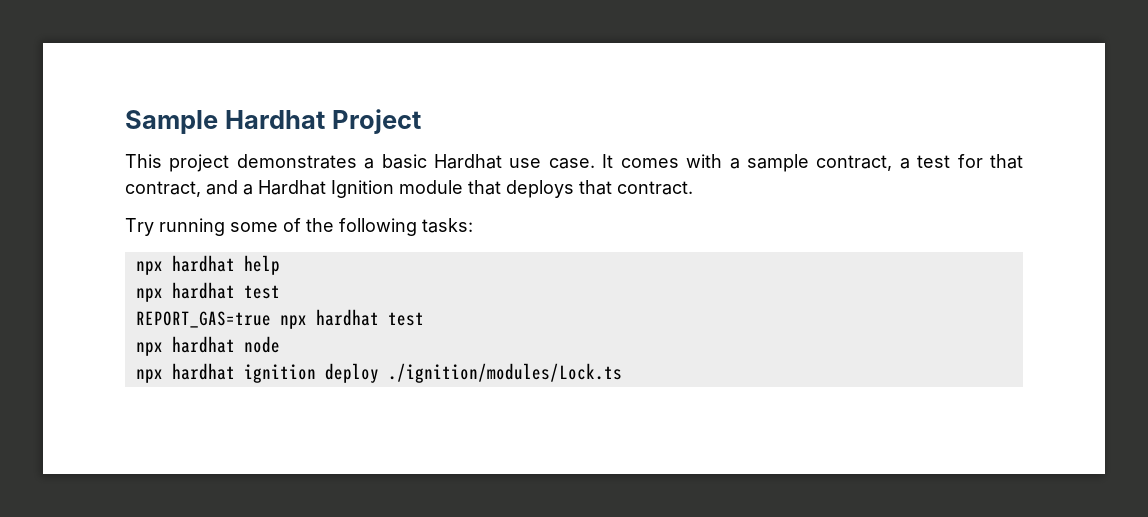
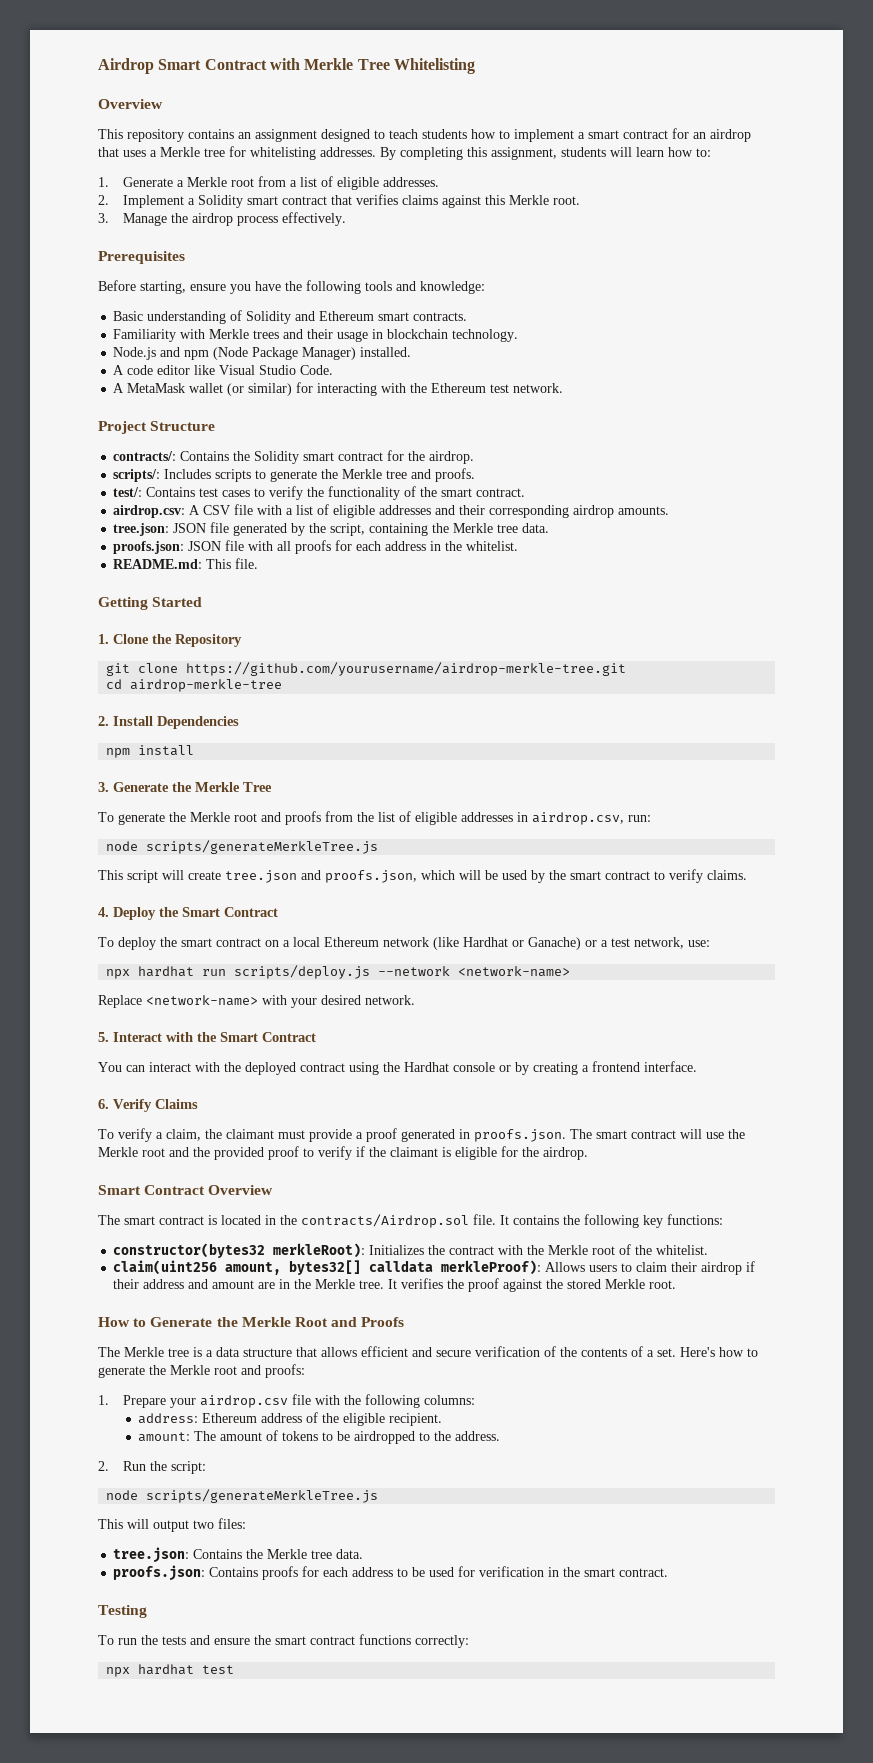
- Sample Hardhat Project
- This project demonstrates a basic Hardhat use case. It comes with a sample contract, a test for that contract, and a Hardhat Ignition module that deploys that contract.
- Try running some of the following tasks:
- npx hardhat help
+ Airdrop Smart Contract with Merkle Tree Whitelisting
+ Overview
+ This repository contains an assignment designed to teach students how to implement a smart contract for an airdrop that uses a Merkle tree for whitelisting addresses. By completing this assignment, students will learn how to:
+ 1. Generate a Merkle root from a list of eligible addresses.
+ 2. Implement a Solidity smart contract that verifies claims against this Merkle root.
+ 3. Manage the airdrop process effectively.
+ Prerequisites
+ Before starting, ensure you have the following tools and knowledge:
+ Basic understanding of Solidity and Ethereum smart contracts.
+ Familiarity with Merkle trees and their usage in blockchain technology.
+ Node.js and npm (Node Package Manager) installed.
+ A code editor like Visual Studio Code.
+ A MetaMask wallet (or similar) for interacting with the Ethereum test network.
+ Project Structure
+ contracts/: Contains the Solidity smart contract for the airdrop.
+ scripts/: Includes scripts to generate the Merkle tree and proofs.
+ test/: Contains test cases to verify the functionality of the smart contract.
+ airdrop.csv: A CSV file with a list of eligible addresses and their corresponding airdrop amounts.
+ tree.json: JSON file generated by the script, containing the Merkle tree data.
+ proofs.json: JSON file with all proofs for each address in the whitelist.
+ README.md: This file.
+ Getting Started
+ 1. Clone the Repository
+ git clone https://github.com/yourusername/airdrop-merkle-tree.git
+ cd airdrop-merkle-tree
+ 2. Install Dependencies
+ npm install
+ 3. Generate the Merkle Tree
+ To generate the Merkle root and proofs from the list of eligible addresses in airdrop.csv, run:
+ node scripts/generateMerkleTree.js
+ This script will create tree.json and proofs.json, which will be used by the smart contract to verify claims.
+ 4. Deploy the Smart Contract
+ To deploy the smart contract on a local Ethereum network (like Hardhat or Ganache) or a test network, use:
+ npx hardhat run scripts/deploy.js --network <network-name>
+ Replace <network-name> with your desired network.
+ 5. Interact with the Smart Contract
+ You can interact with the deployed contract using the Hardhat console or by creating a frontend interface.
+ 6. Verify Claims
+ To verify a claim, the claimant must provide a proof generated in proofs.json. The smart contract will use the Merkle root and the provided proof to verify if the claimant is eligible for the airdrop.
+ Smart Contract Overview
+ The smart contract is located in the contracts/Airdrop.sol file. It contains the following key functions:
+ constructor(bytes32 merkleRoot): Initializes the contract with the Merkle root of the whitelist.
+ claim(uint256 amount, bytes32[] calldata merkleProof): Allows users to claim their airdrop if their address and amount are in the Merkle tree. It verifies the proof against the stored Merkle root.
+ How to Generate the Merkle Root and Proofs
+ The Merkle tree is a data structure that allows efficient and secure verification of the contents of a set. Here's how to generate the Merkle root and proofs:
+ 1. Prepare your airdrop.csv file with the following columns:
+ address: Ethereum address of the eligible recipient.
+ amount: The amount of tokens to be airdropped to the address.
+ 2. Run the script:
+ node scripts/generateMerkleTree.js
+ This will output two files:
+ tree.json: Contains the Merkle tree data.
+ proofs.json: Contains proofs for each address to be used for verification in the smart contract.
+ Testing
+ To run the tests and ensure the smart contract functions correctly:
  npx hardhat test
- REPORT_GAS=true npx hardhat test
- npx hardhat node
- npx hardhat ignition deploy ./ignition/modules/Lock.ts

